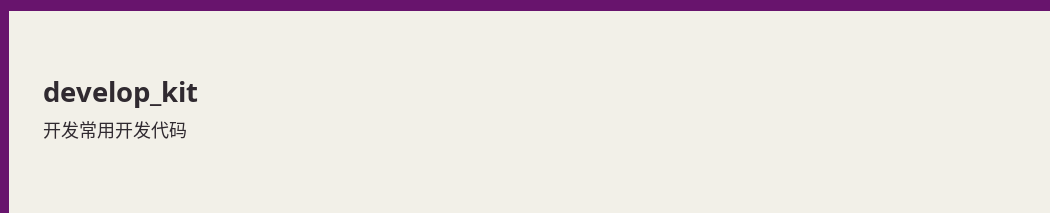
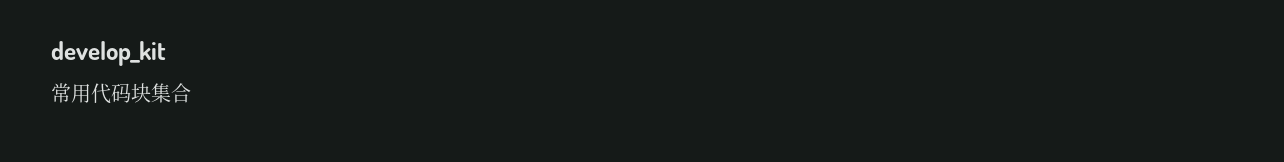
- 开发常用开发代码
+ 常用代码块集合

